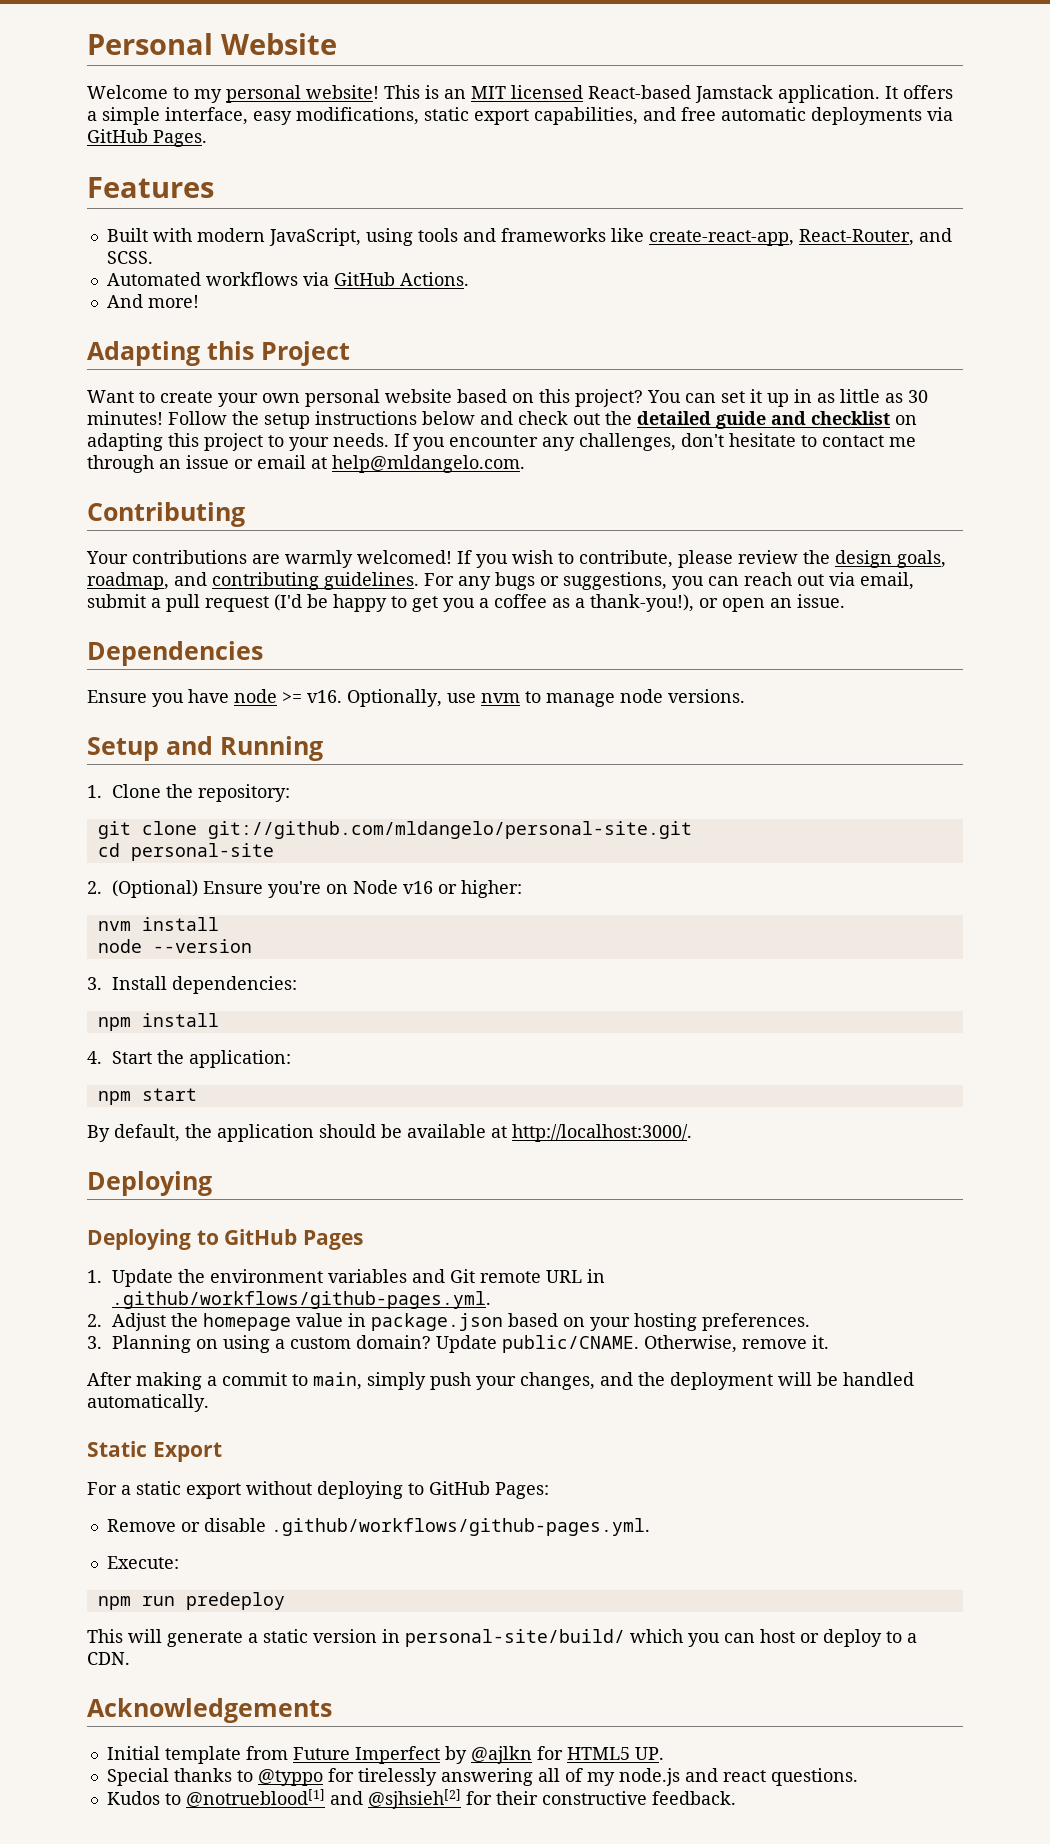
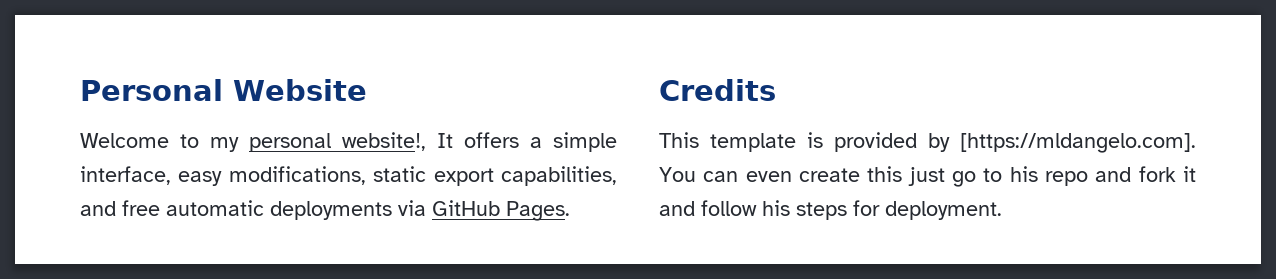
- Welcome to my personal website! This is an MIT licensed React-based Jamstack application. It offers a simple interface, easy modifications, static export capabilities, and free automatic deployments via GitHub Pages.
+ Welcome to my personal website!, It offers a simple interface, easy modifications, static export capabilities, and free automatic deployments via GitHub Pages.
- Features
- Built with modern JavaScript, using tools and frameworks like create-react-app, React-Router, and SCSS.
- Automated workflows via GitHub Actions.
- And more!
- Adapting this Project
- Want to create your own personal website based on this project? You can set it up in as little as 30 minutes! Follow the setup instructions below and check out the detailed guide and checklist on adapting this project to your needs. If you encounter any challenges, don't hesitate to contact me through an issue or email at help@mldangelo.com.
- Contributing
- Your contributions are warmly welcomed! If you wish to contribute, please review the design goals, roadmap, and contributing guidelines. For any bugs or suggestions, you can reach out via email, submit a pull request (I'd be happy to get you a coffee as a thank-you!), or open an issue.
- Dependencies
- Ensure you have node >= v16. Optionally, use nvm to manage node versions.
- Setup and Running
- 1. Clone the repository:
- git clone git://github.com/mldangelo/personal-site.git
- cd personal-site
- 2. (Optional) Ensure you're on Node v16 or higher:
- nvm install
- node --version
- 3. Install dependencies:
- npm install
- 4. Start the application:
- npm start
- By default, the application should be available at http://localhost:3000/.
- Deploying
- Deploying to GitHub Pages
- 1. Update the environment variables and Git remote URL in .github/workflows/github-pages.yml.
- 2. Adjust the homepage value in package.json based on your hosting preferences.
- 3. Planning on using a custom domain? Update public/CNAME. Otherwise, remove it.
- After making a commit to main, simply push your changes, and the deployment will be handled automatically.
- Static Export
- For a static export without deploying to GitHub Pages:
- Remove or disable .github/workflows/github-pages.yml.
- Execute:
- npm run predeploy
- This will generate a static version in personal-site/build/ which you can host or deploy to a CDN.
- Acknowledgements
- Initial template from Future Imperfect by @ajlkn for HTML5 UP.
- Special thanks to @typpo for tirelessly answering all of my node.js and react questions.
- Kudos to @notrueblood[1] and @sjhsieh[2] for their constructive feedback.
+ Credits
+ This template is provided by [https://mldangelo.com]. You can even create this just go to his repo and fork it and follow his steps for deployment.

